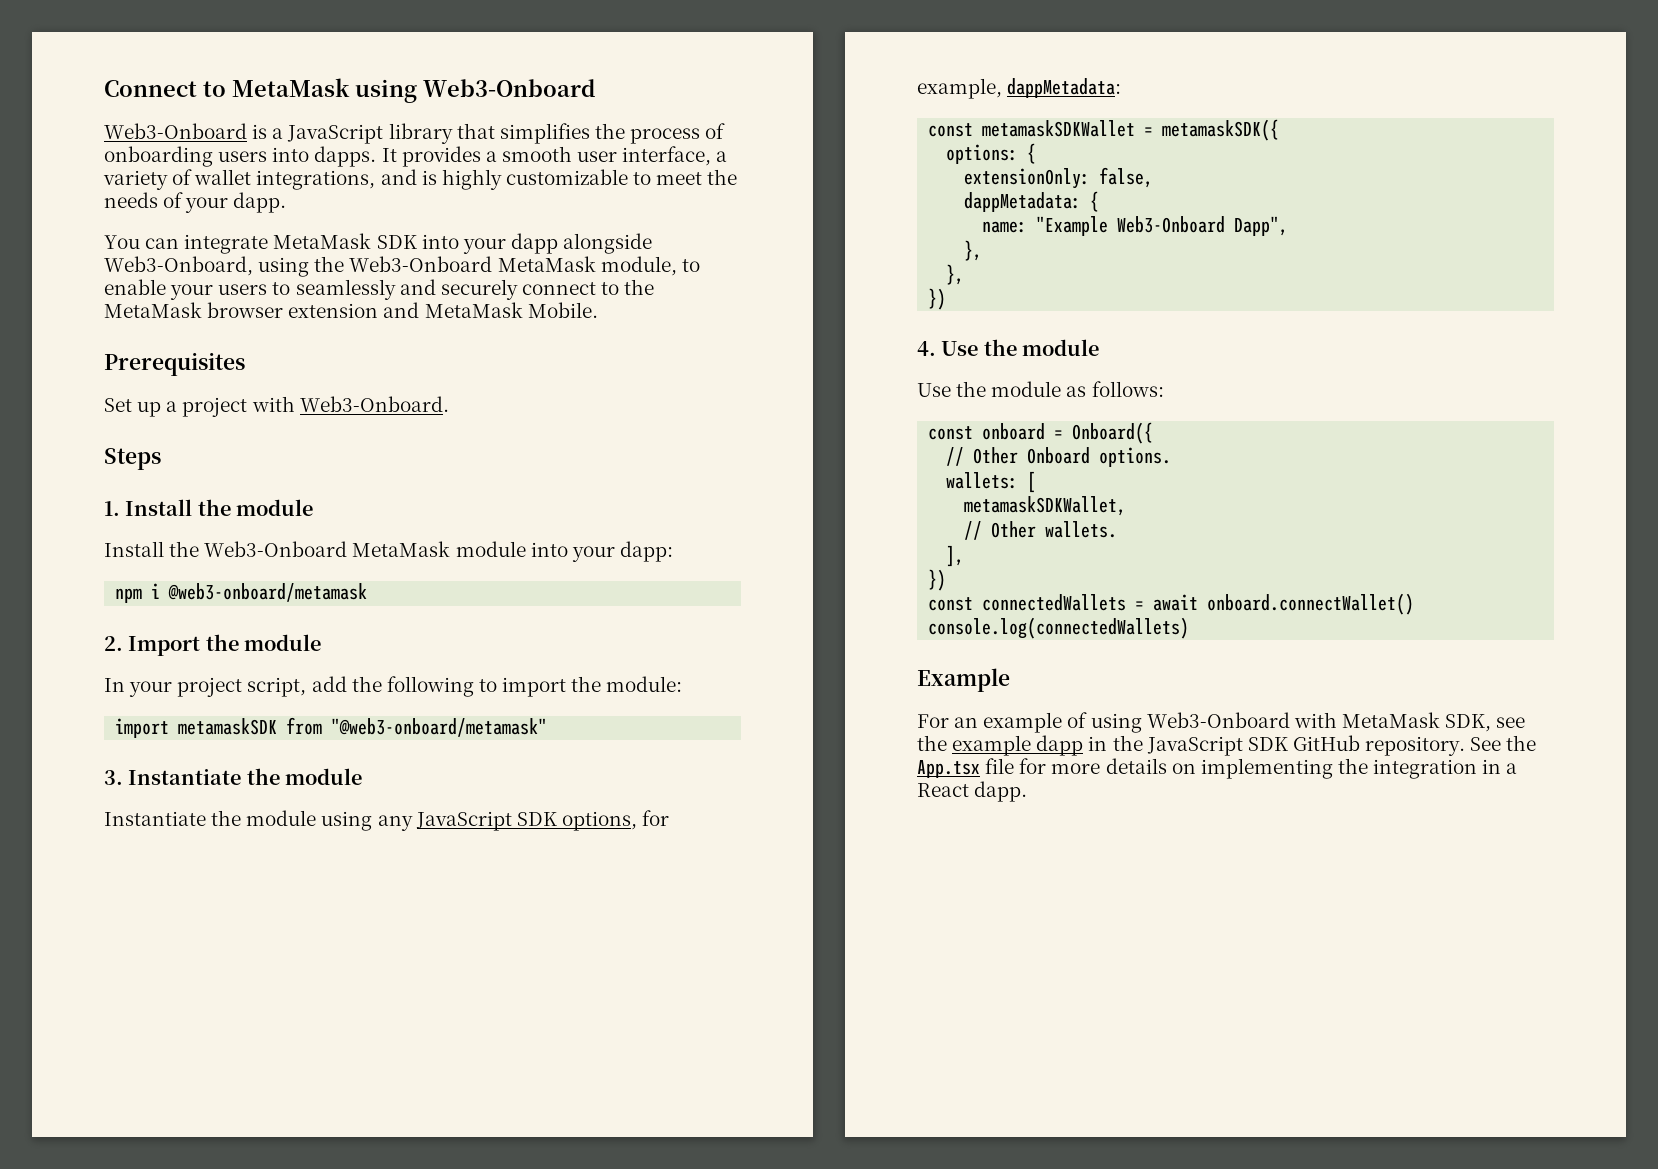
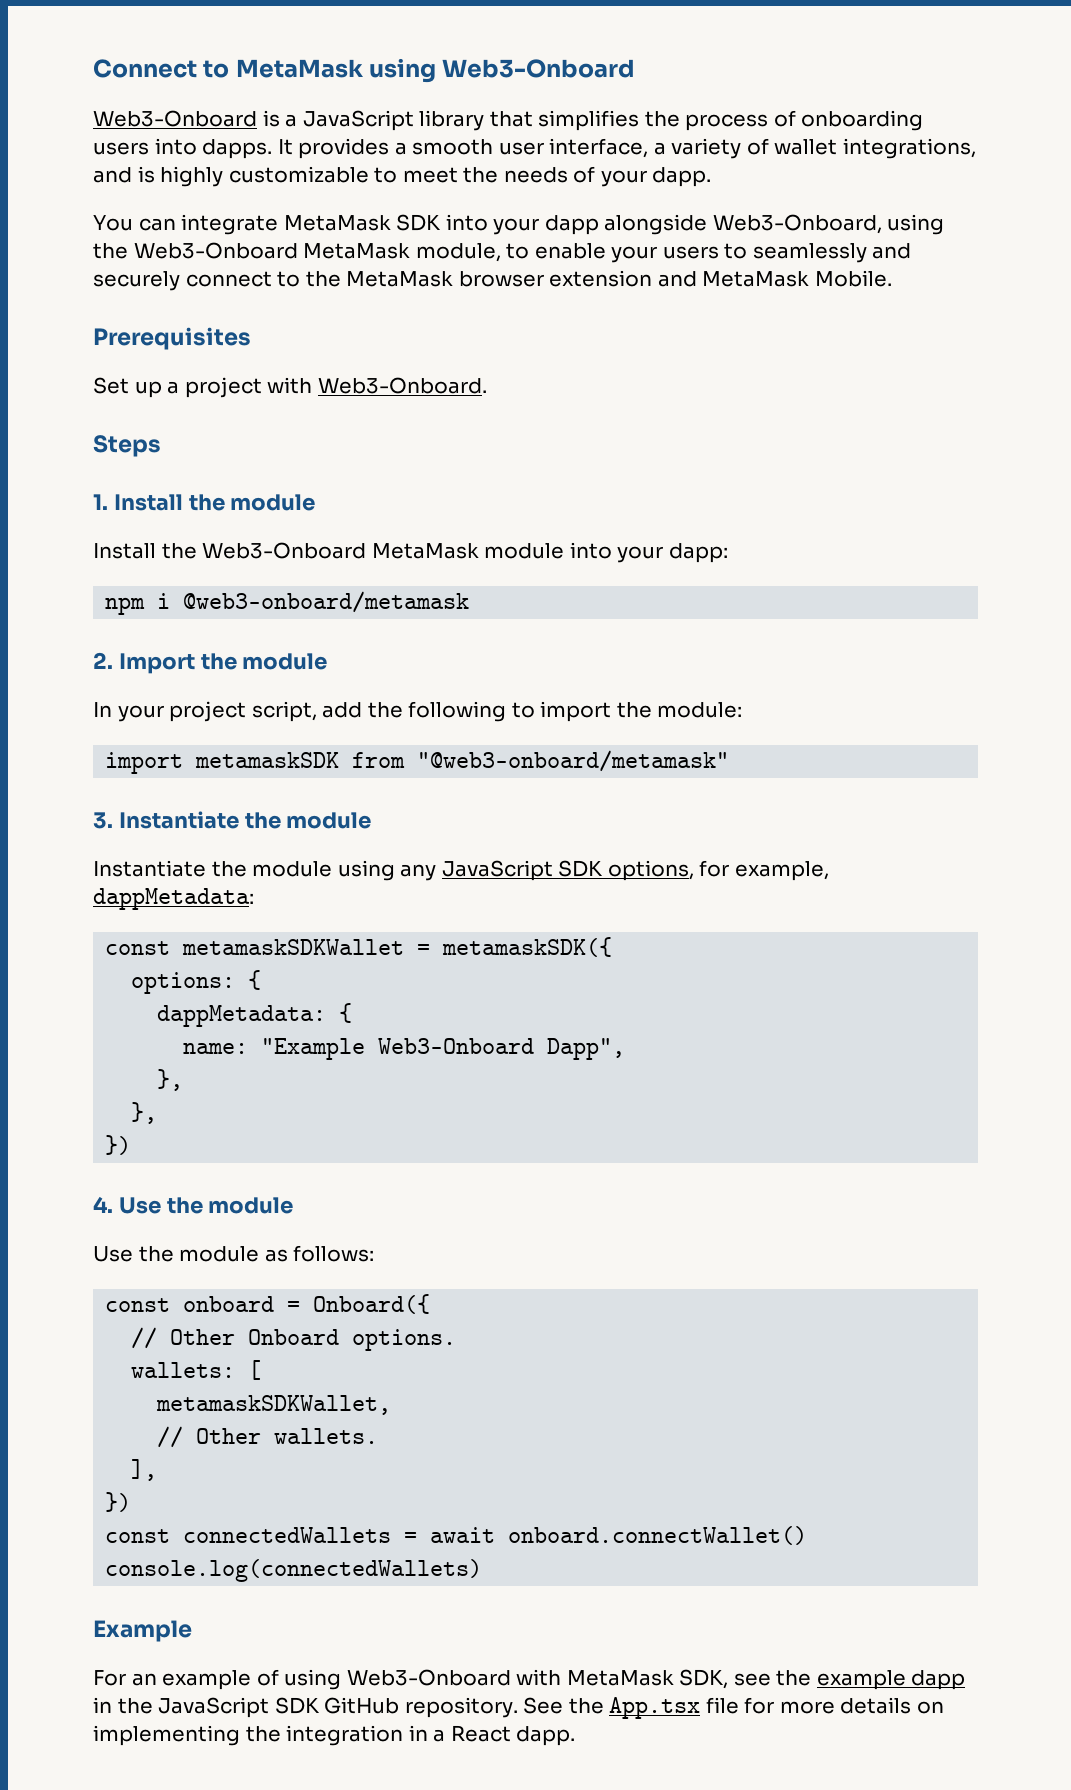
- extensionOnly: false,

